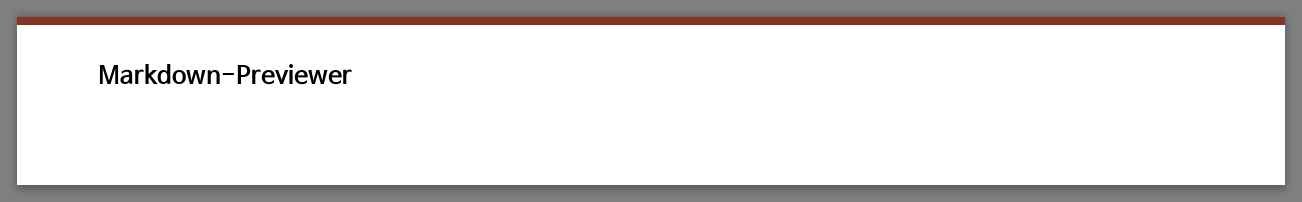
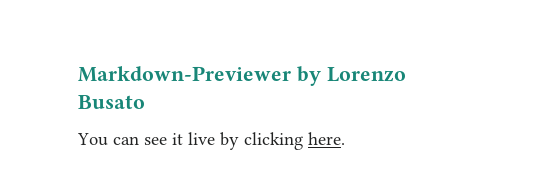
- Markdown-Previewer
+ Markdown-Previewer by Lorenzo Busato
+ You can see it live by clicking here.

